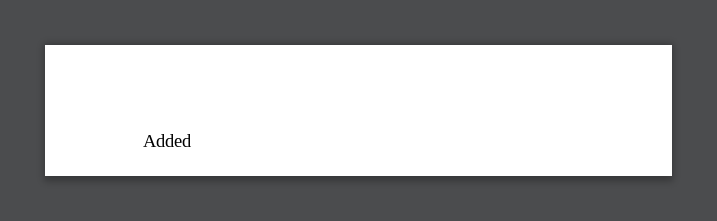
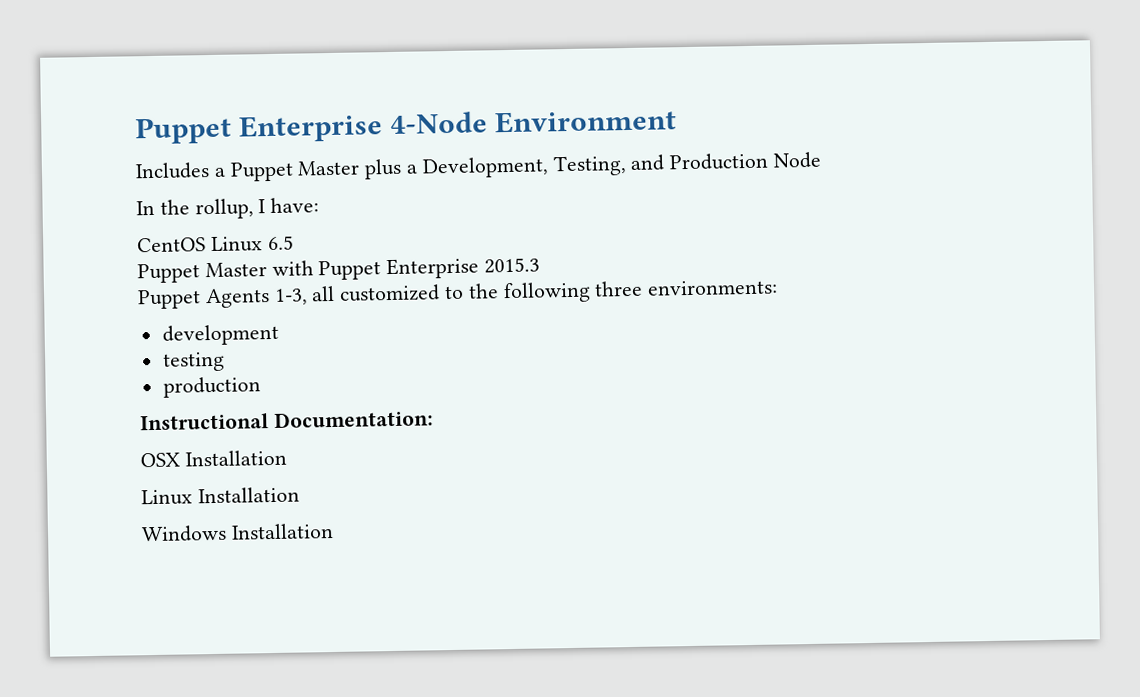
- Added
+ Puppet Enterprise 4-Node Environment
+ Includes a Puppet Master plus a Development, Testing, and Production Node
+ In the rollup, I have:
+ CentOS Linux 6.5
+ Puppet Master with Puppet Enterprise 2015.3
+ Puppet Agents 1-3, all customized to the following three environments:
+ development
+ testing
+ production
+ Instructional Documentation:
+ OSX Installation
+ Linux Installation
+ Windows Installation

